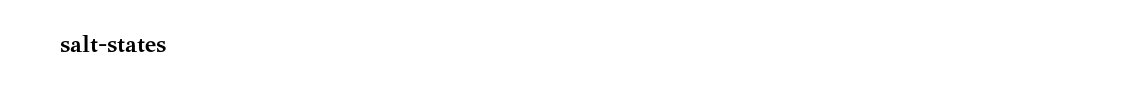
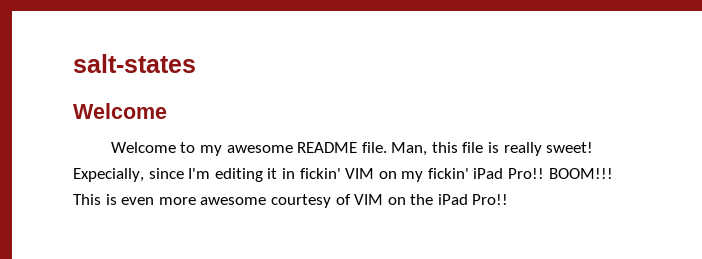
  salt-states
+ Welcome
+ Welcome to my awesome README file. Man, this file is really sweet! Expecially, since I'm editing it in fickin' VIM on my fickin' iPad Pro!! BOOM!!! This is even more awesome courtesy of VIM on the iPad Pro!!

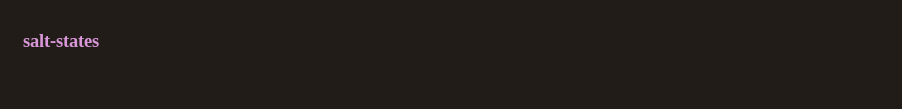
  salt-states
- Welcome
- Welcome to my awesome README file. Man, this file is really sweet! Expecially, since I'm editing it in fickin' VIM on my fickin' iPad Pro!! BOOM!!! This is even more awesome courtesy of VIM on the iPad Pro!!

